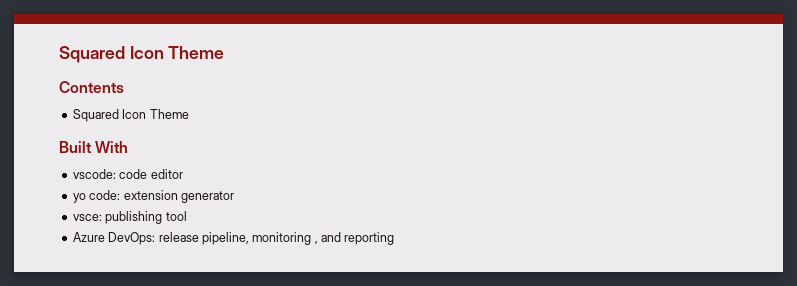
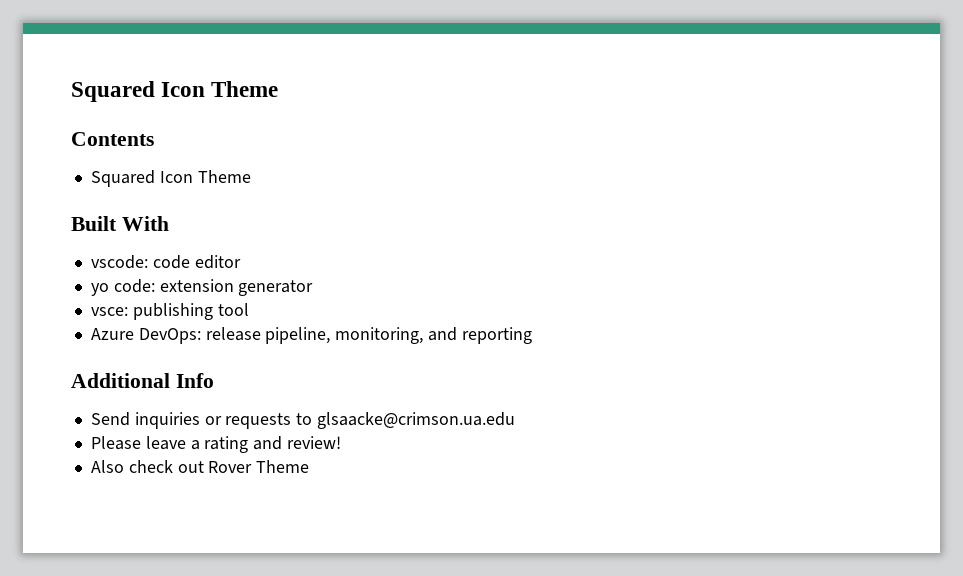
- Azure DevOps: release pipeline, monitoring , and reporting
+ Azure DevOps: release pipeline, monitoring, and reporting
+ Additional Info
+ Send inquiries or requests to glsaacke@crimson.ua.edu
+ Please leave a rating and review!
+ Also check out Rover Theme

